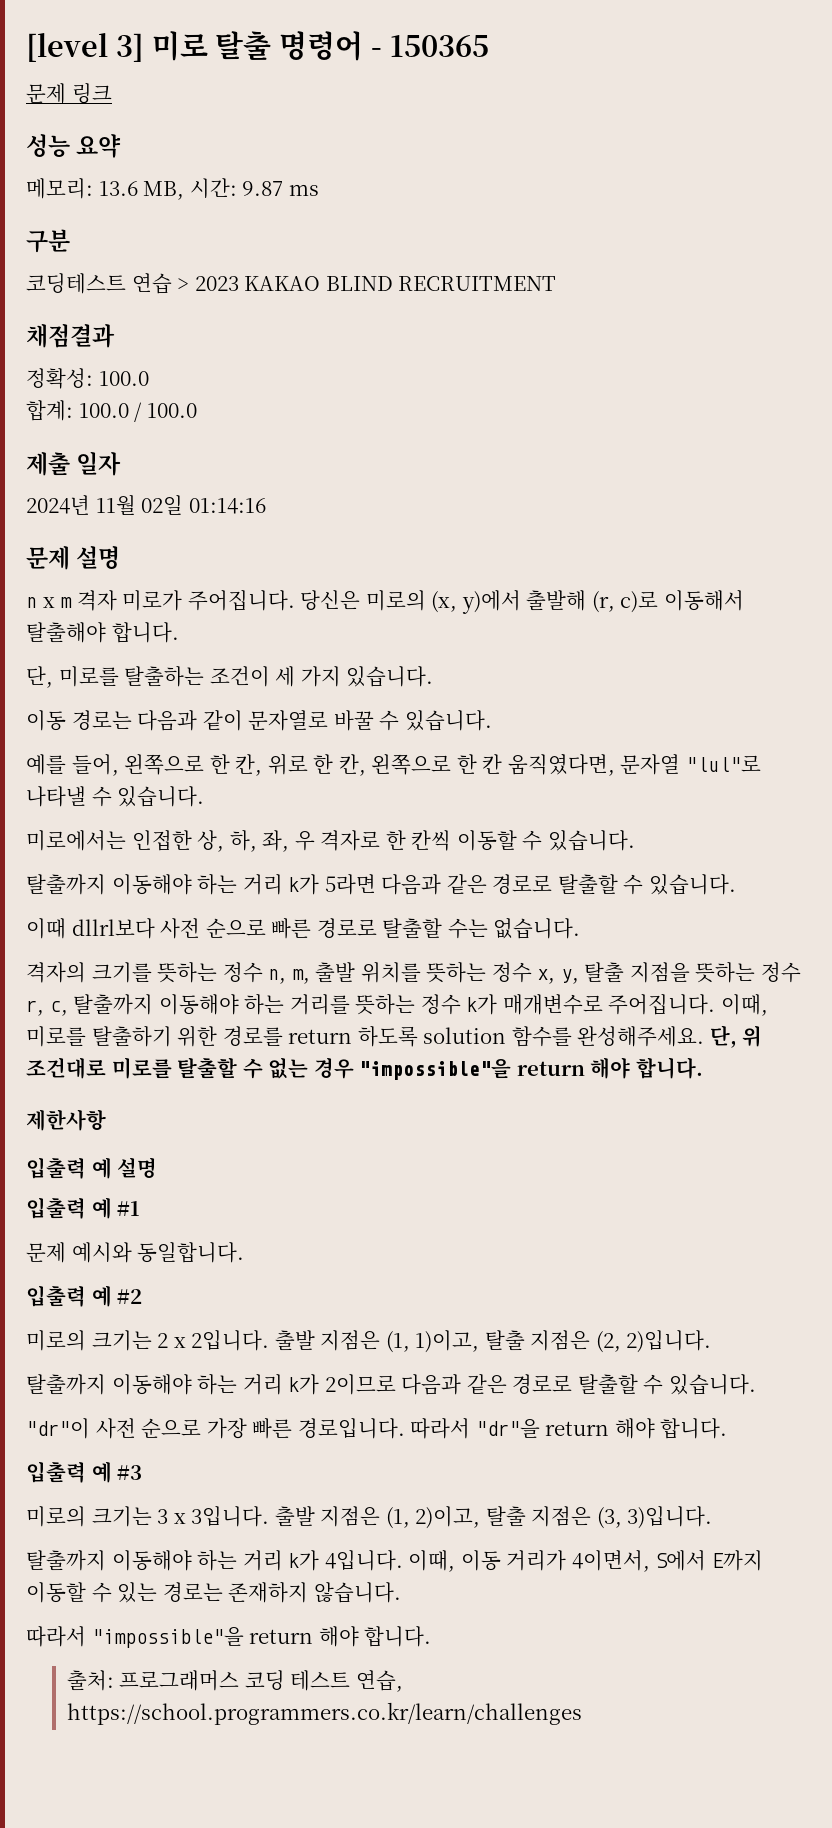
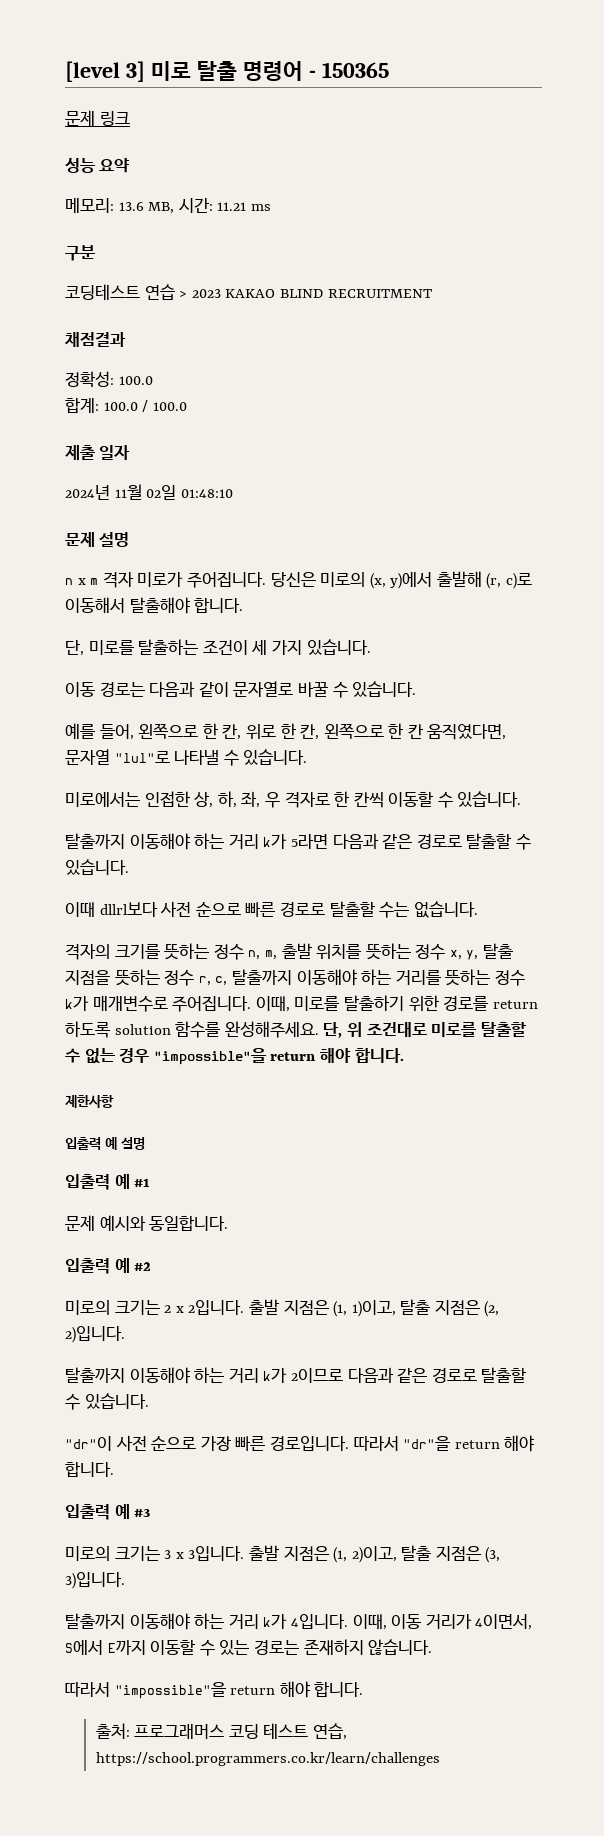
- 메모리: 13.6 MB, 시간: 9.87 ms
+ 메모리: 13.6 MB, 시간: 11.21 ms
- 2024년 11월 02일 01:14:16
+ 2024년 11월 02일 01:48:10

